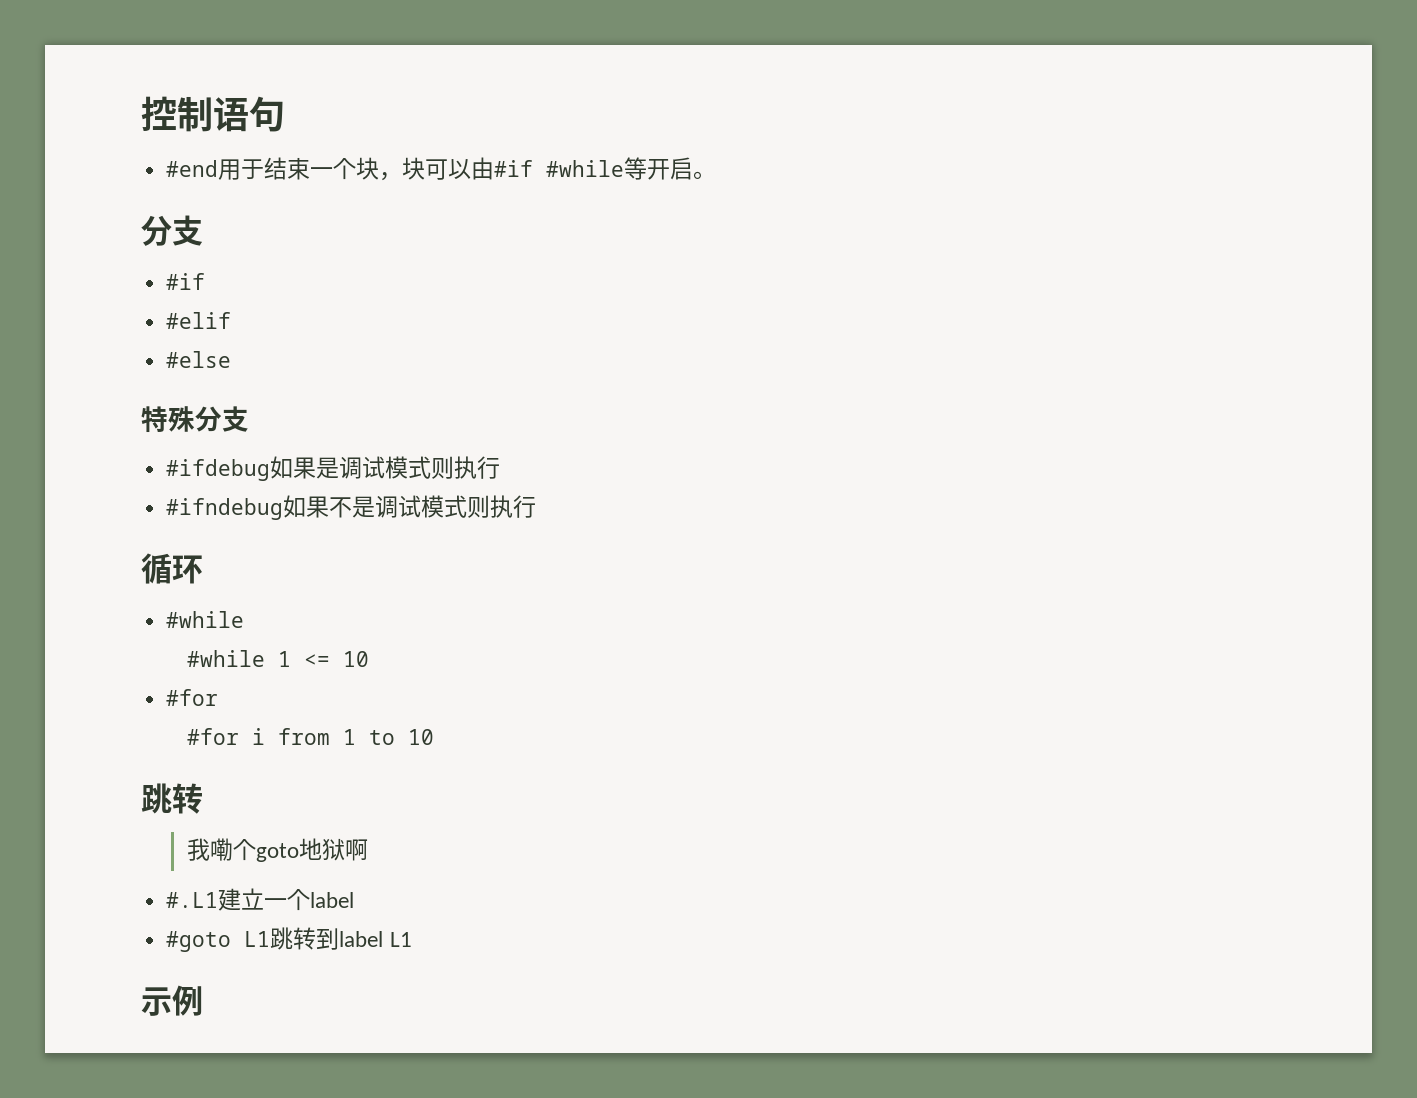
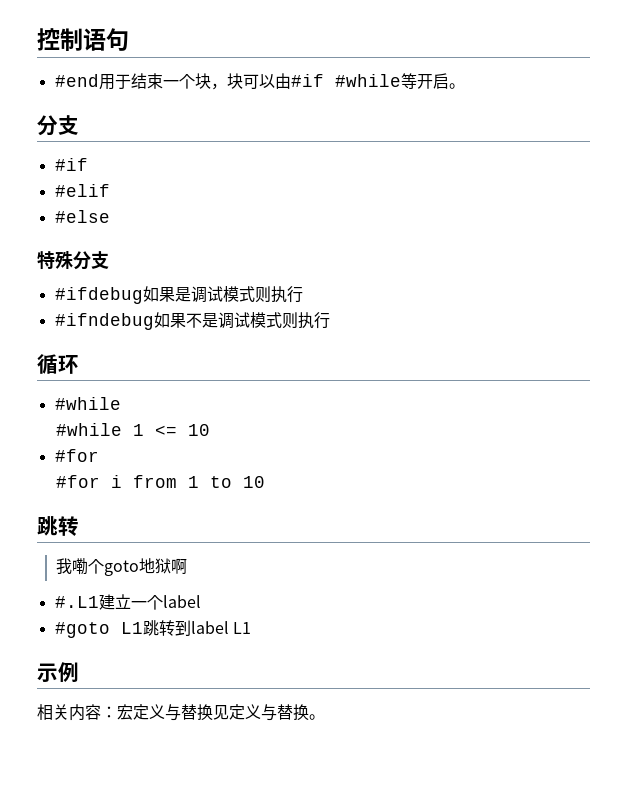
+ 相关内容：宏定义与替换见定义与替换。

